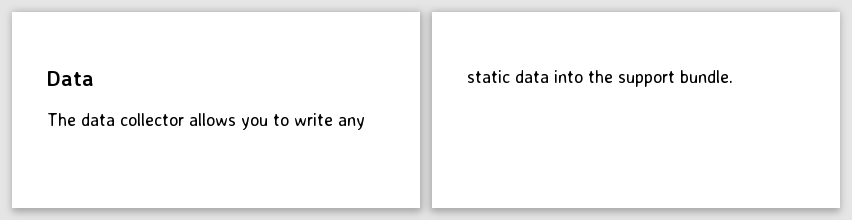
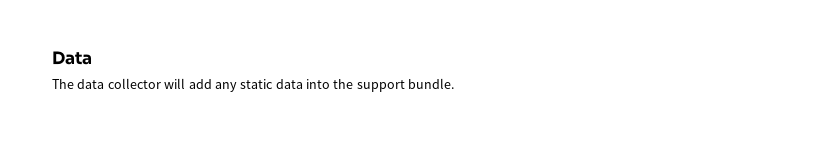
- The data collector allows you to write any static data into the support bundle.
+ The data collector will add any static data into the support bundle.

